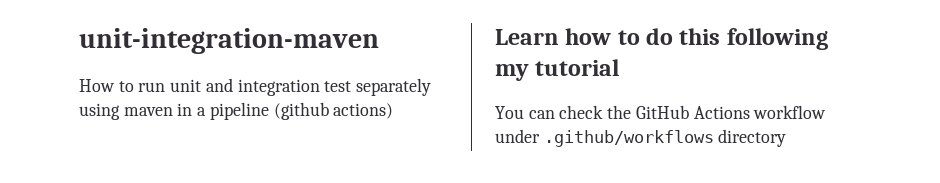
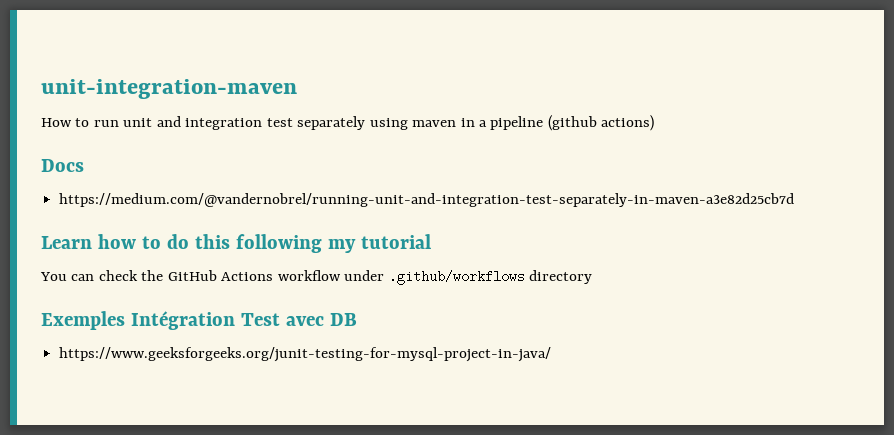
+ Docs
+ https://medium.com/@vandernobrel/running-unit-and-integration-test-separately-in-maven-a3e82d25cb7d
+ Exemples Intégration Test avec DB
+ https://www.geeksforgeeks.org/junit-testing-for-mysql-project-in-java/

